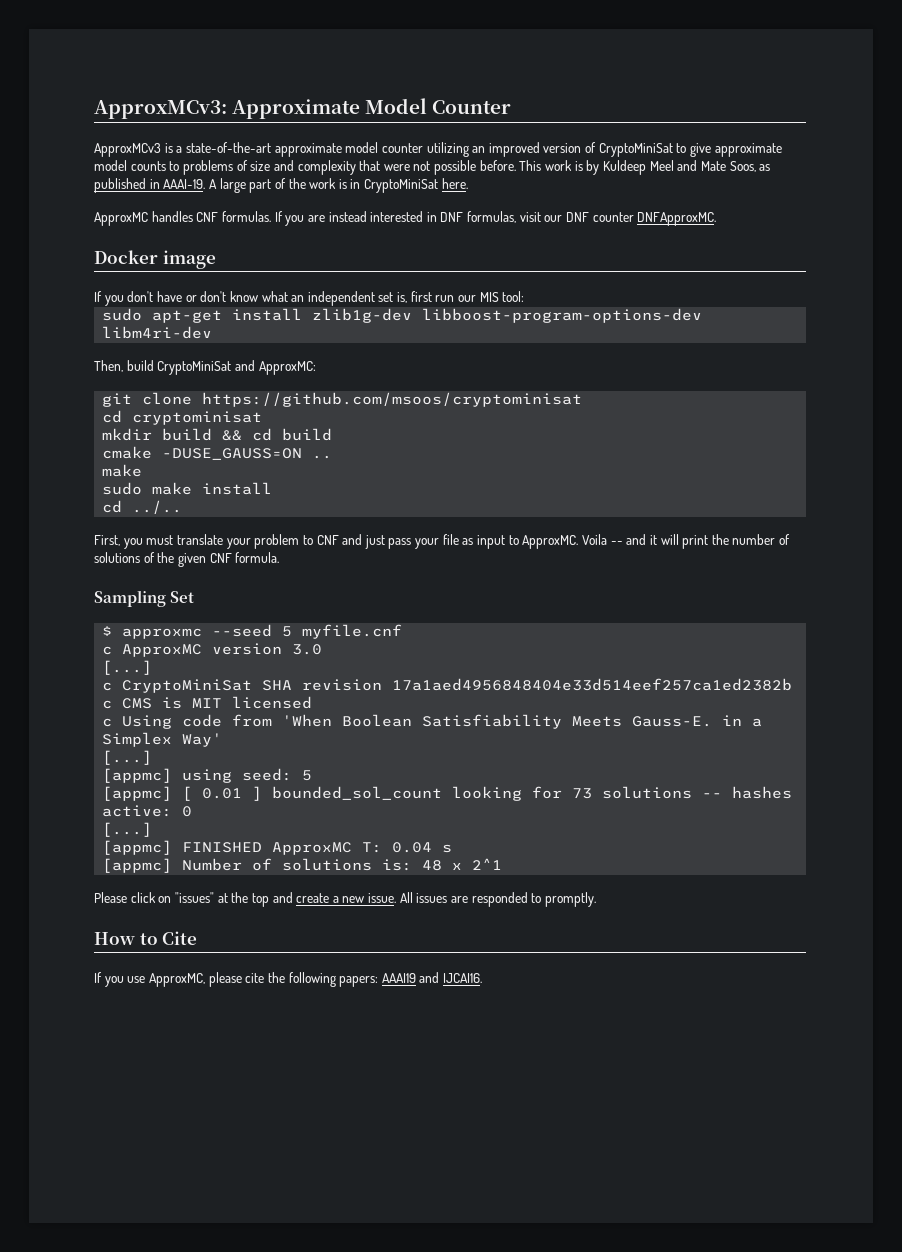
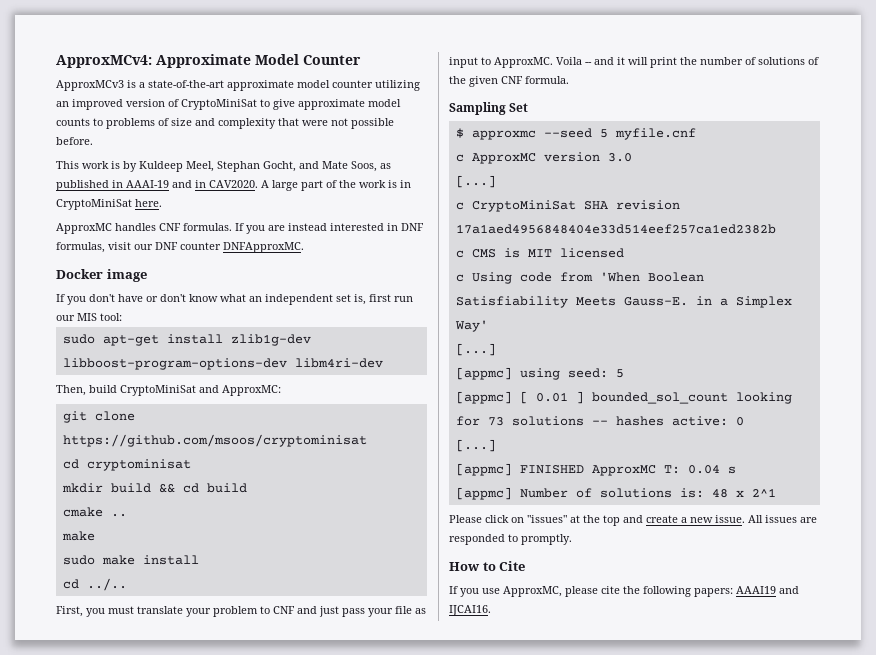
- ApproxMCv3: Approximate Model Counter
+ ApproxMCv4: Approximate Model Counter
- ApproxMCv3 is a state-of-the-art approximate model counter utilizing an improved version of CryptoMiniSat to give approximate model counts to problems of size and complexity that were not possible before. This work is by Kuldeep Meel and Mate Soos, as published in AAAI-19.
+ ApproxMCv3 is a state-of-the-art approximate model counter utilizing an improved version of CryptoMiniSat to give approximate model counts to problems of size and complexity that were not possible before.
+ This work is by Kuldeep Meel, Stephan Gocht, and Mate Soos, as published in AAAI-19 and in CAV2020.
- cmake -DUSE_GAUSS=ON ..
+ cmake ..

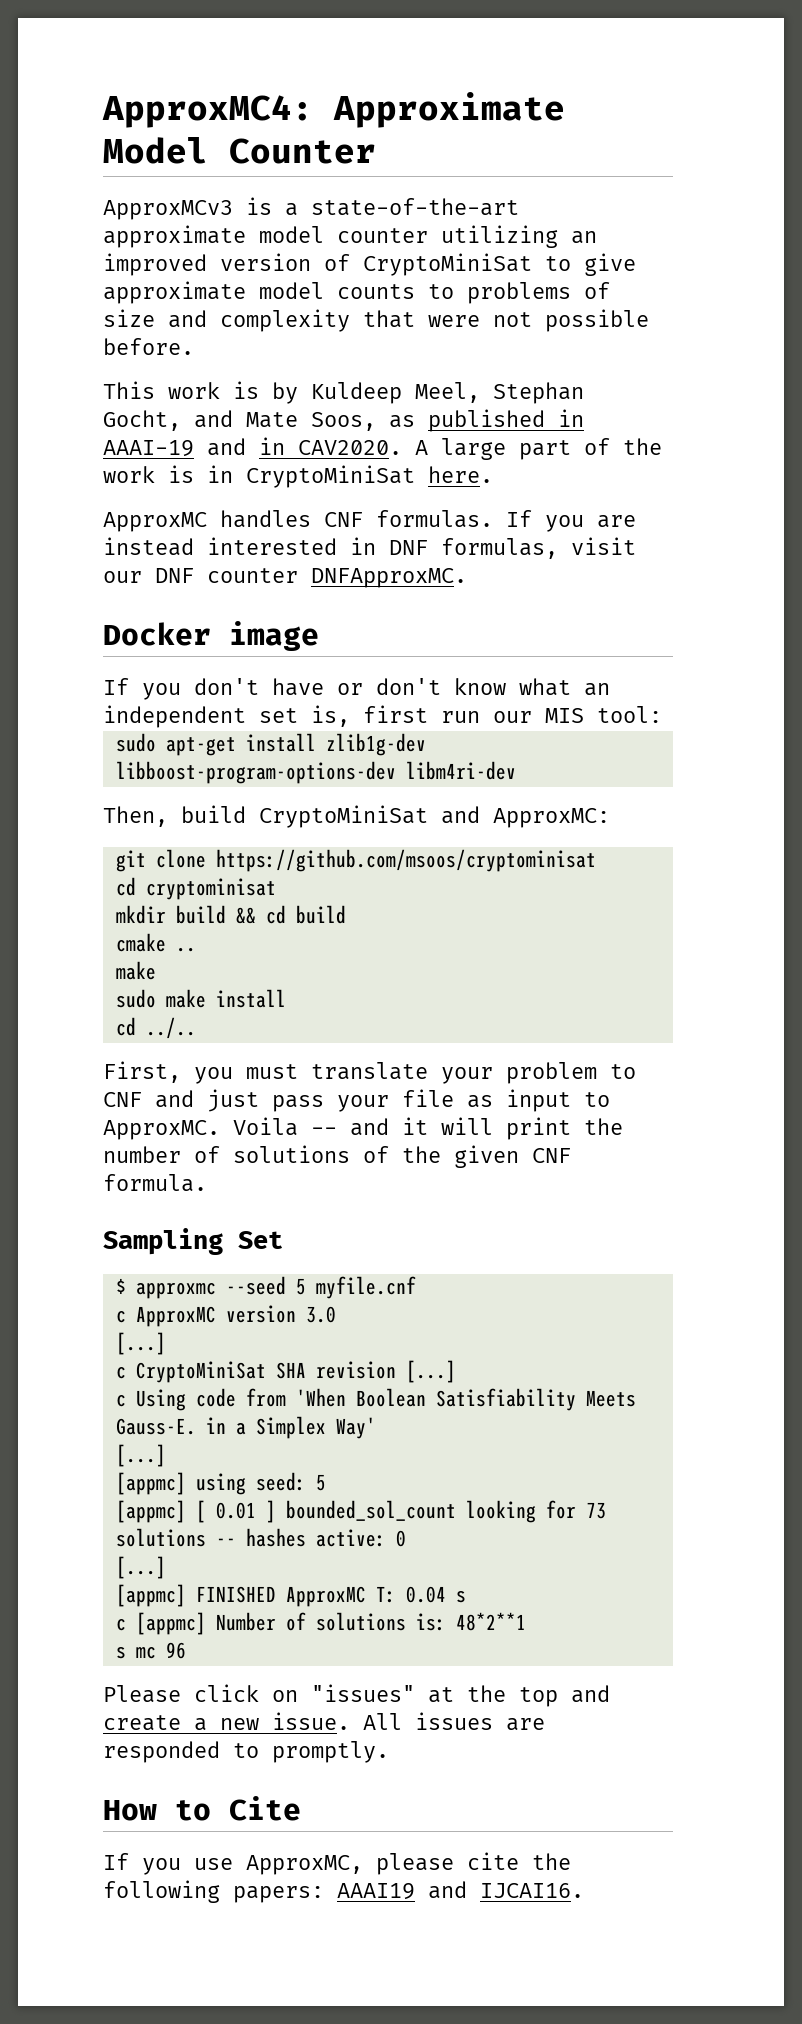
- ApproxMCv4: Approximate Model Counter
+ ApproxMC4: Approximate Model Counter
- c CryptoMiniSat SHA revision 17a1aed4956848404e33d514eef257ca1ed2382b
- c CMS is MIT licensed
+ c CryptoMiniSat SHA revision [...]
- [appmc] Number of solutions is: 48 x 2^1
+ c [appmc] Number of solutions is: 48*2**1
+ s mc 96

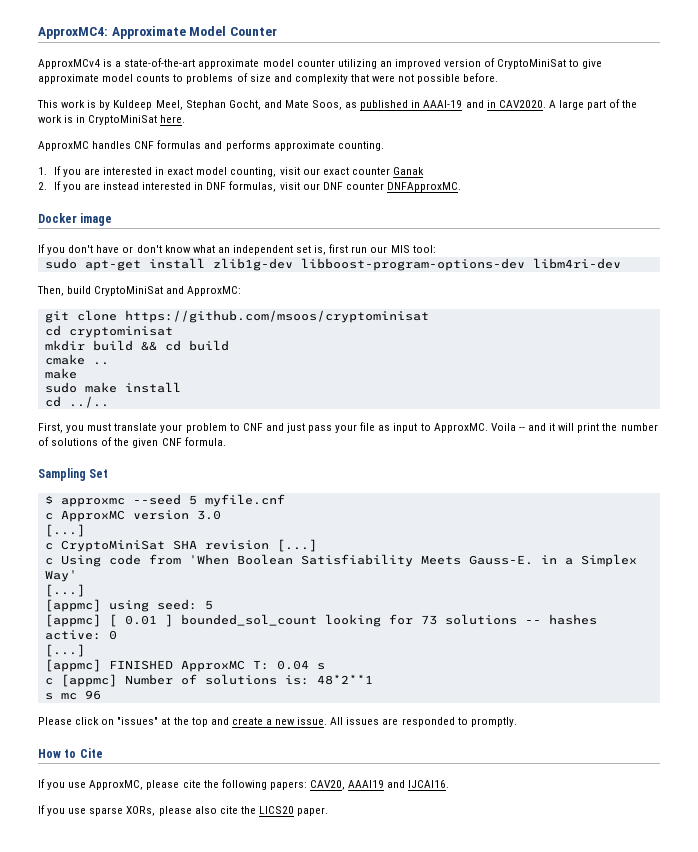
- ApproxMCv3 is a state-of-the-art approximate model counter utilizing an improved version of CryptoMiniSat to give approximate model counts to problems of size and complexity that were not possible before.
+ ApproxMCv4 is a state-of-the-art approximate model counter utilizing an improved version of CryptoMiniSat to give approximate model counts to problems of size and complexity that were not possible before.
- ApproxMC handles CNF formulas. If you are instead interested in DNF formulas, visit our DNF counter DNFApproxMC.
+ ApproxMC handles CNF formulas and performs approximate counting.
+ 1. If you are interested in exact model counting, visit our exact counter Ganak
+ 2. If you are instead interested in DNF formulas, visit our DNF counter DNFApproxMC.
- If you use ApproxMC, please cite the following papers: AAAI19 and IJCAI16.
+ If you use ApproxMC, please cite the following papers: CAV20, AAAI19 and IJCAI16.
+ If you use sparse XORs, please also cite the LICS20 paper.

